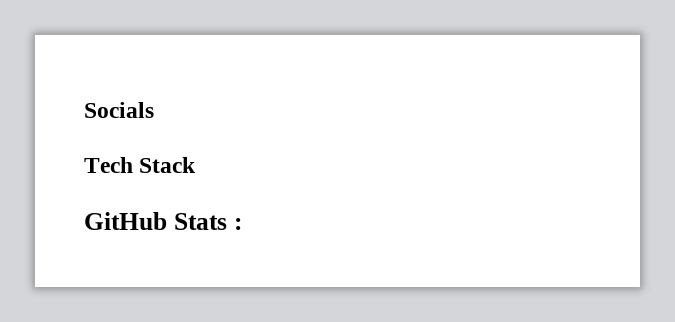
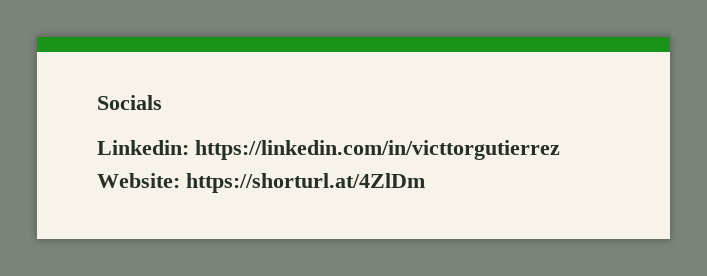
- Tech Stack
- GitHub Stats :
+ Linkedin: https://linkedin.com/in/victtorgutierrez
+ Website: https://shorturl.at/4ZlDm

